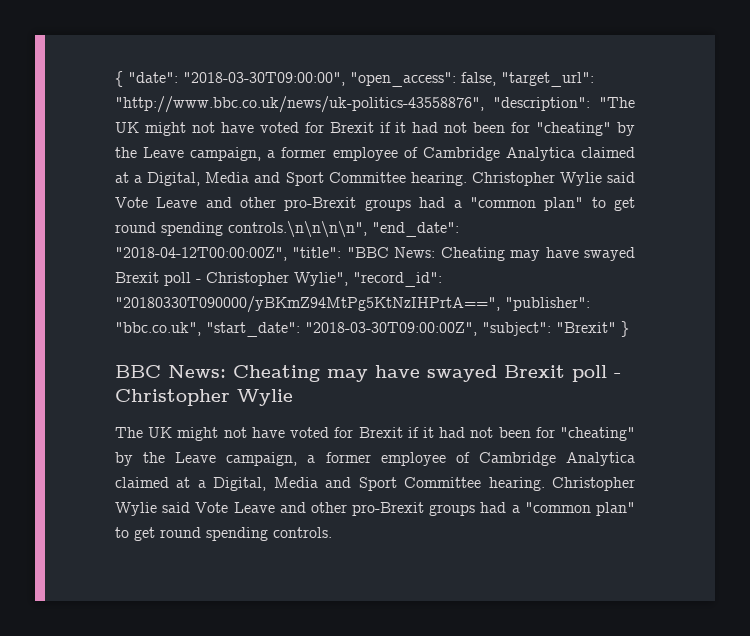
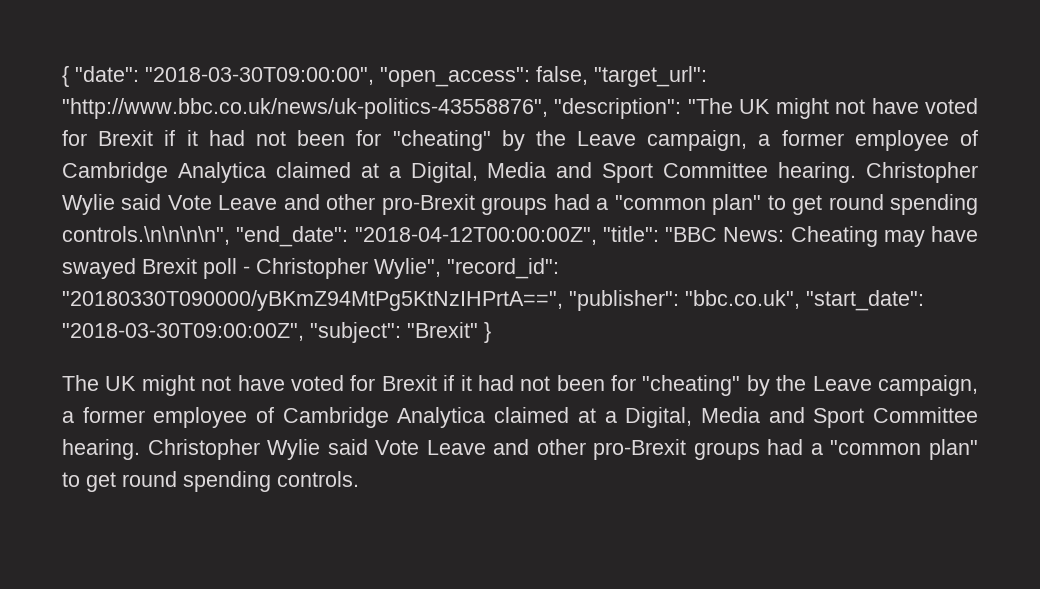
- BBC News: Cheating may have swayed Brexit poll - Christopher Wylie

